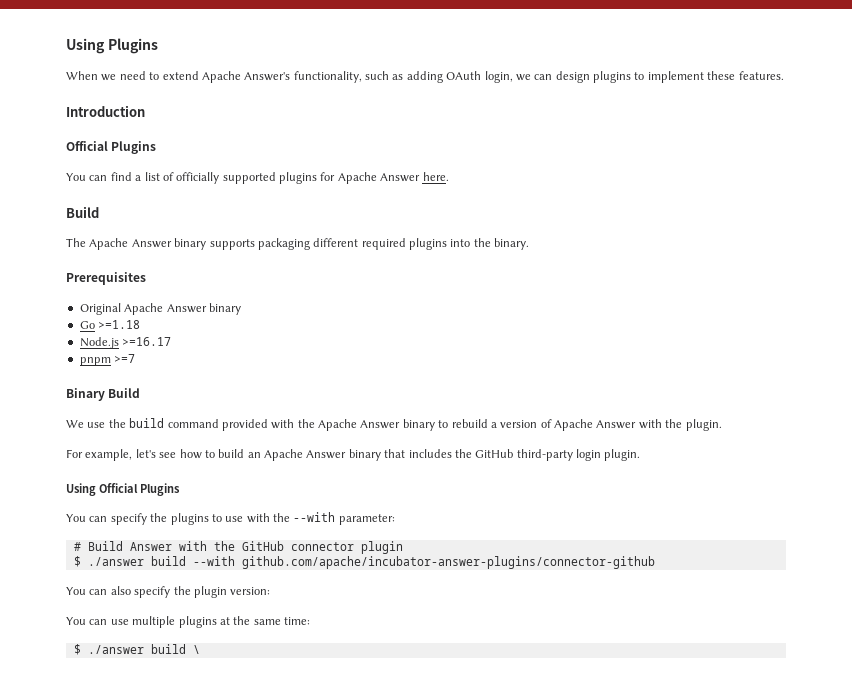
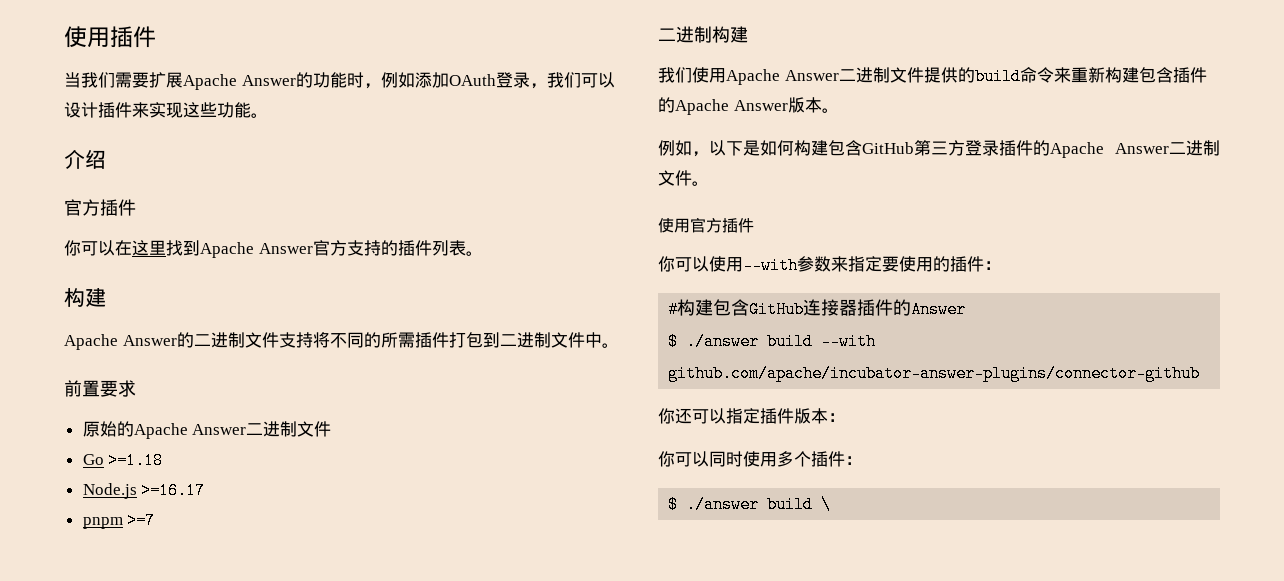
- Using Plugins
- When we need to extend Apache Answer's functionality, such as adding OAuth login, we can design plugins to implement these features.
- Introduction
- Official Plugins
- You can find a list of officially supported plugins for Apache Answer here.
- Build
- The Apache Answer binary supports packaging different required plugins into the binary.
- Prerequisites
- Original Apache Answer binary
+ 使用插件
+ 当我们需要扩展Apache Answer的功能时，例如添加OAuth登录，我们可以设计插件来实现这些功能。
+ 介绍
+ 官方插件
+ 你可以在这里找到Apache Answer官方支持的插件列表。
+ 构建
+ Apache Answer的二进制文件支持将不同的所需插件打包到二进制文件中。
+ 前置要求
+ 原始的Apache Answer二进制文件
- Binary Build
- We use the build command provided with the Apache Answer binary to rebuild a version of Apache Answer with the plugin.
- For example, let's see how to build an Apache Answer binary that includes the GitHub third-party login plugin.
- Using Official Plugins
- You can specify the plugins to use with the --with parameter:
- # Build Answer with the GitHub connector plugin
+ 二进制构建
+ 我们使用Apache Answer二进制文件提供的build命令来重新构建包含插件的Apache Answer版本。
+ 例如，以下是如何构建包含GitHub第三方登录插件的Apache Answer二进制文件。
+ 使用官方插件
+ 你可以使用--with参数来指定要使用的插件：
+ #构建包含GitHub连接器插件的Answer
- You can also specify the plugin version:
- You can use multiple plugins at the same time:
+ 你还可以指定插件版本：
+ 你可以同时使用多个插件：

